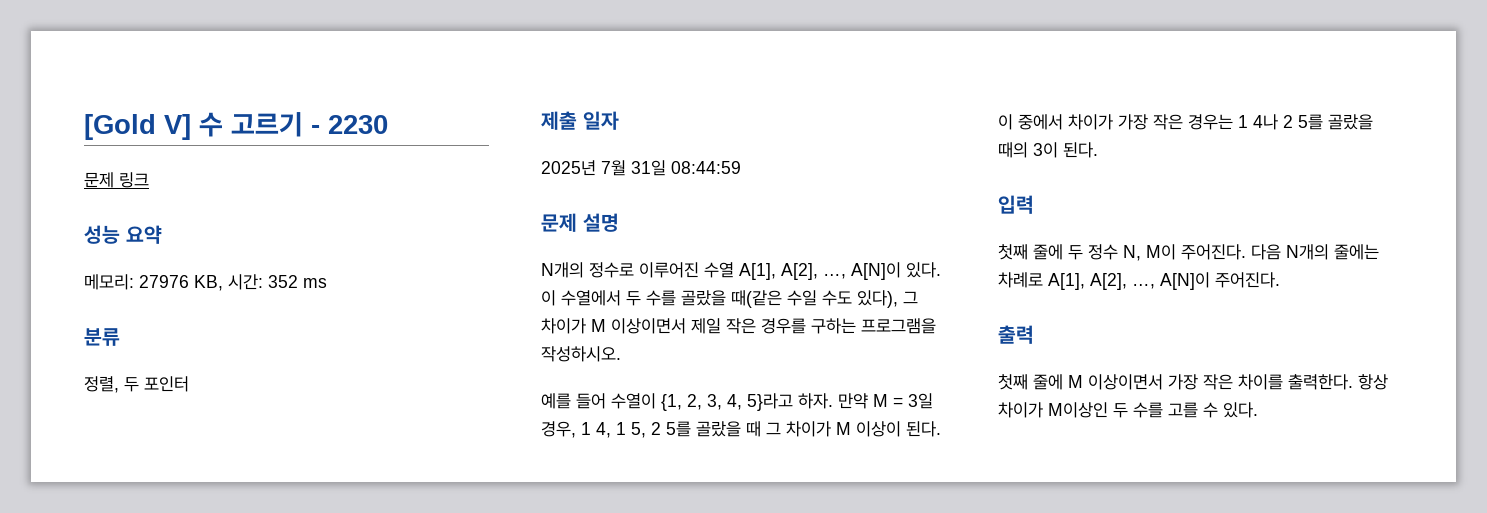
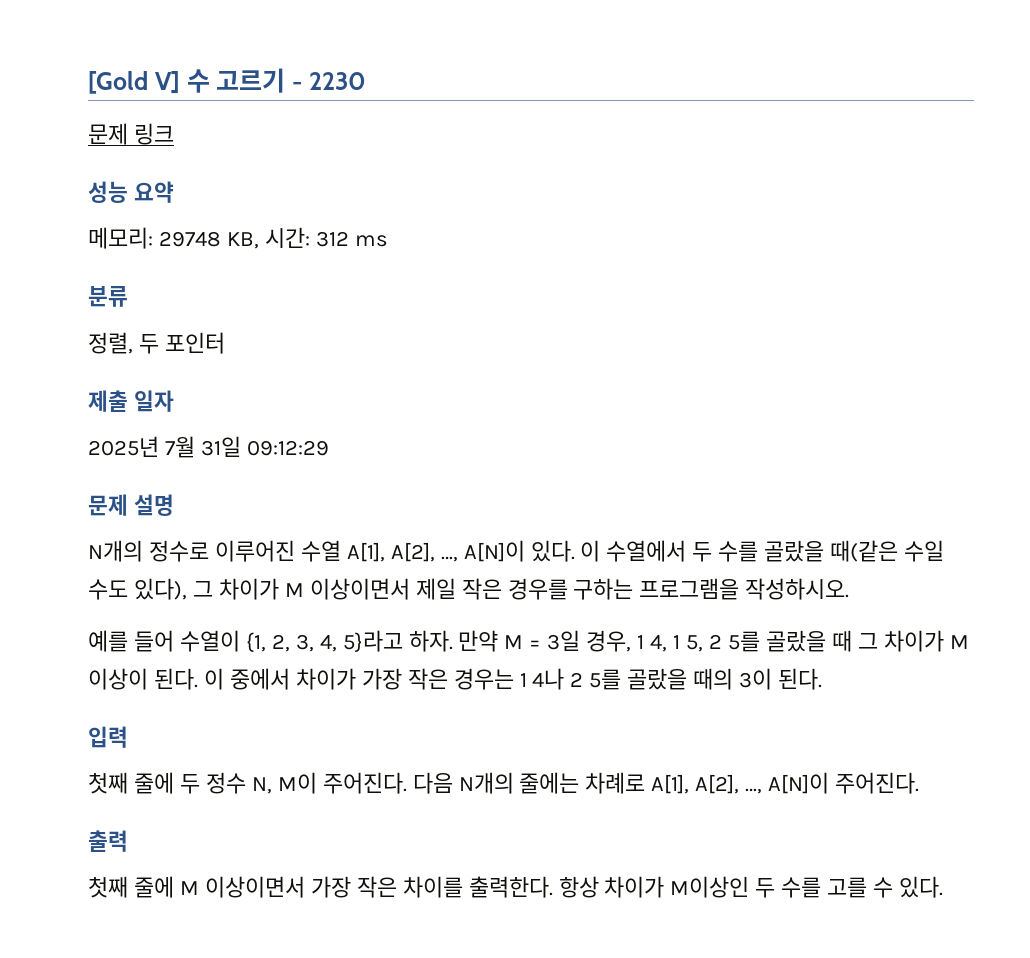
- 메모리: 27976 KB, 시간: 352 ms
+ 메모리: 29748 KB, 시간: 312 ms
- 2025년 7월 31일 08:44:59
+ 2025년 7월 31일 09:12:29

